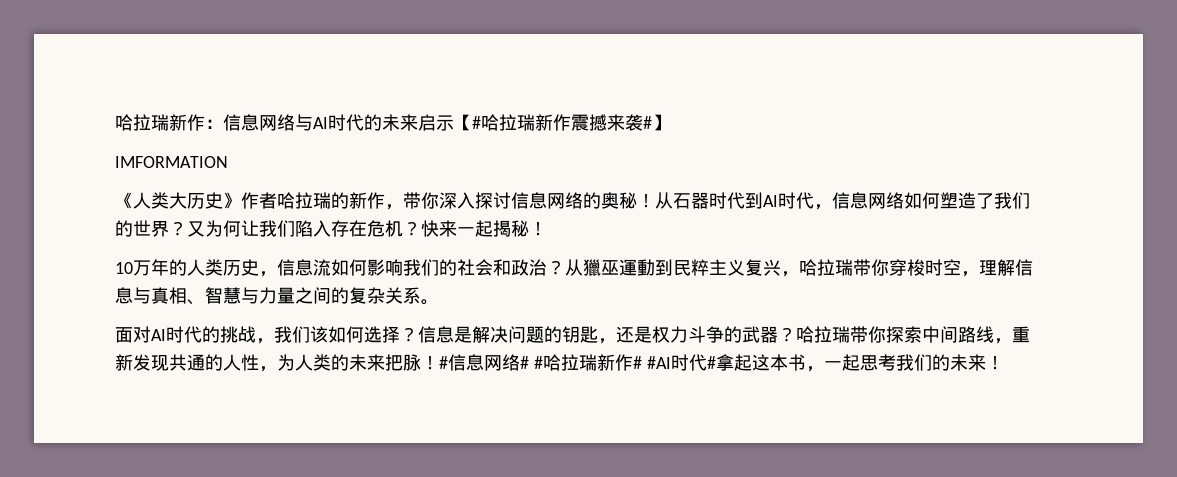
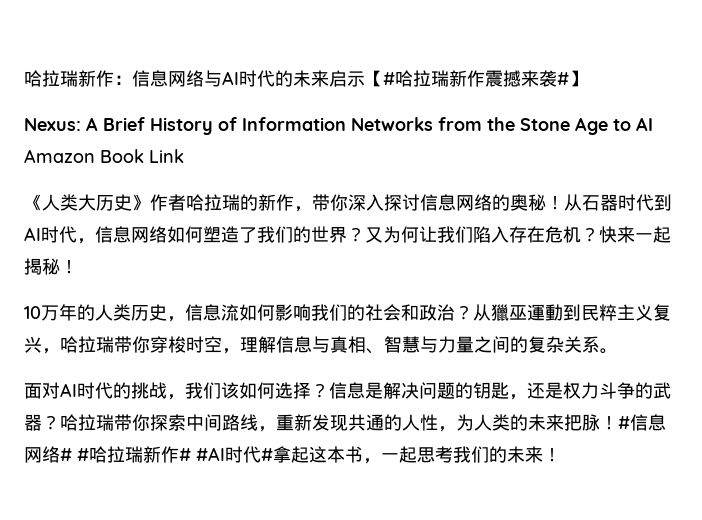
- IMFORMATION
+ Nexus: A Brief History of Information Networks from the Stone Age to AI Amazon Book Link

